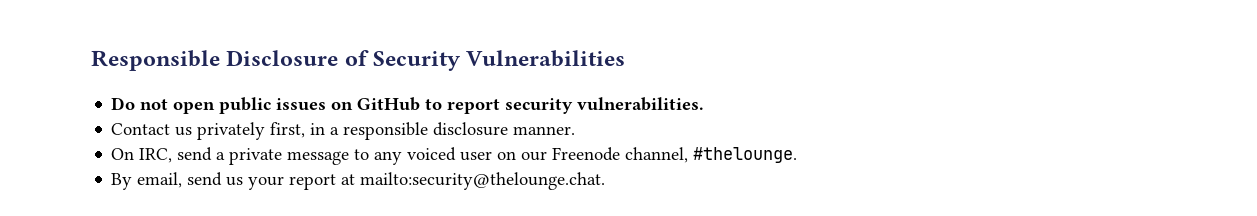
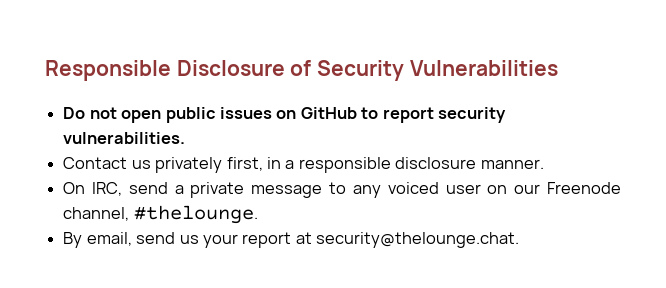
- By email, send us your report at mailto:security@thelounge.chat.
+ By email, send us your report at security@thelounge.chat.

